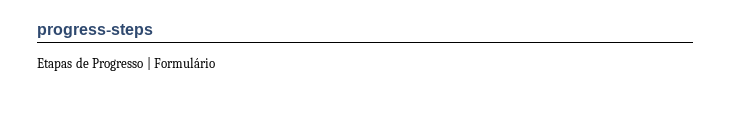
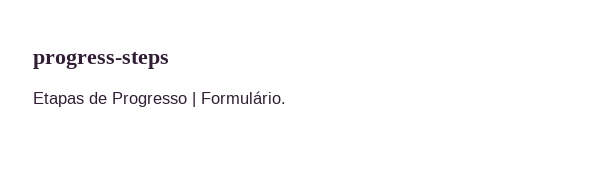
- Etapas de Progresso | Formulário
+ Etapas de Progresso | Formulário.

